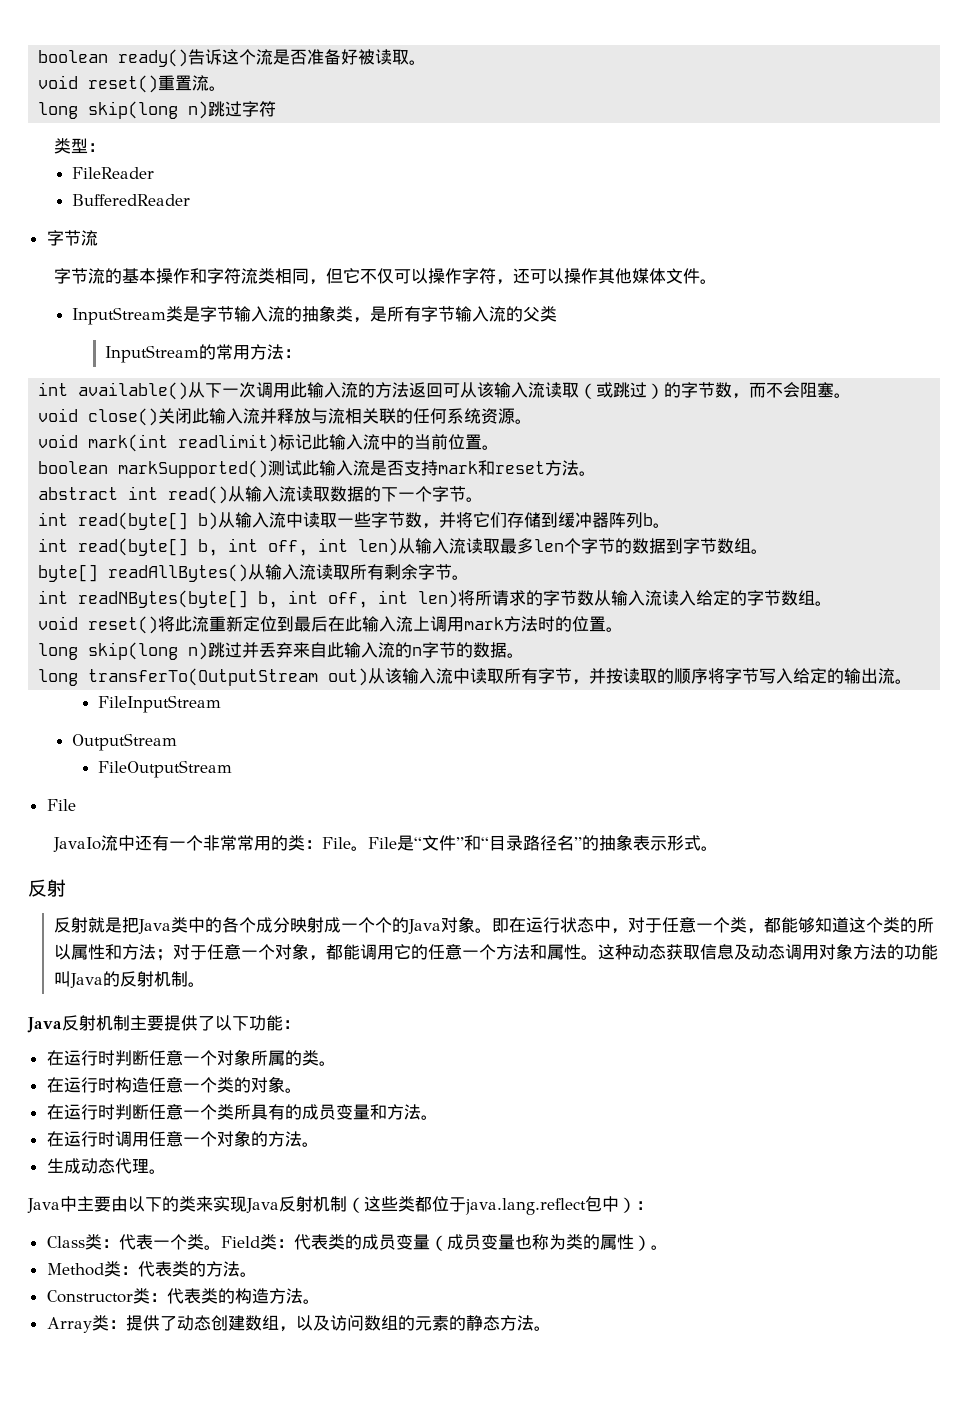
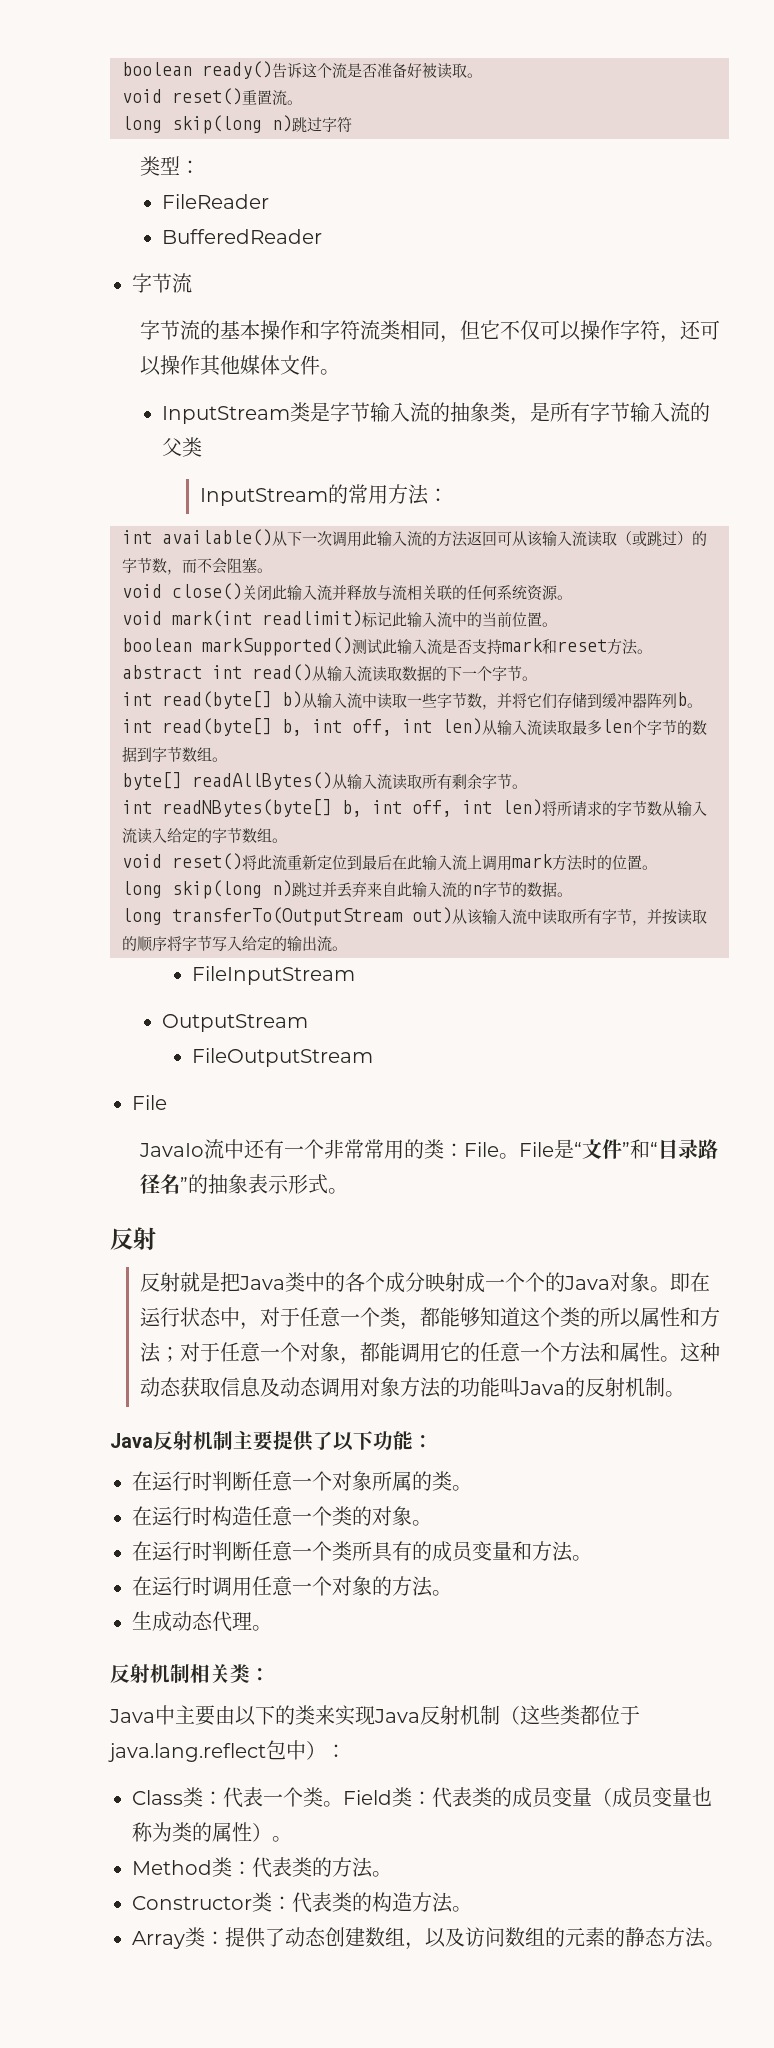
+ 反射机制相关类：

